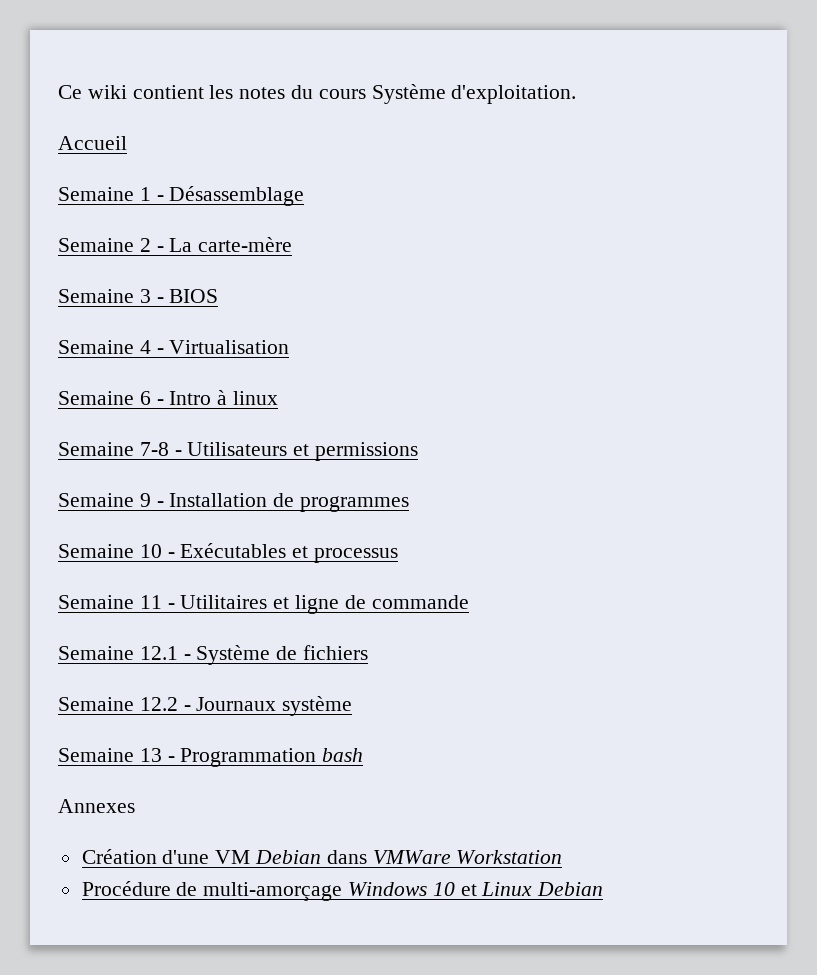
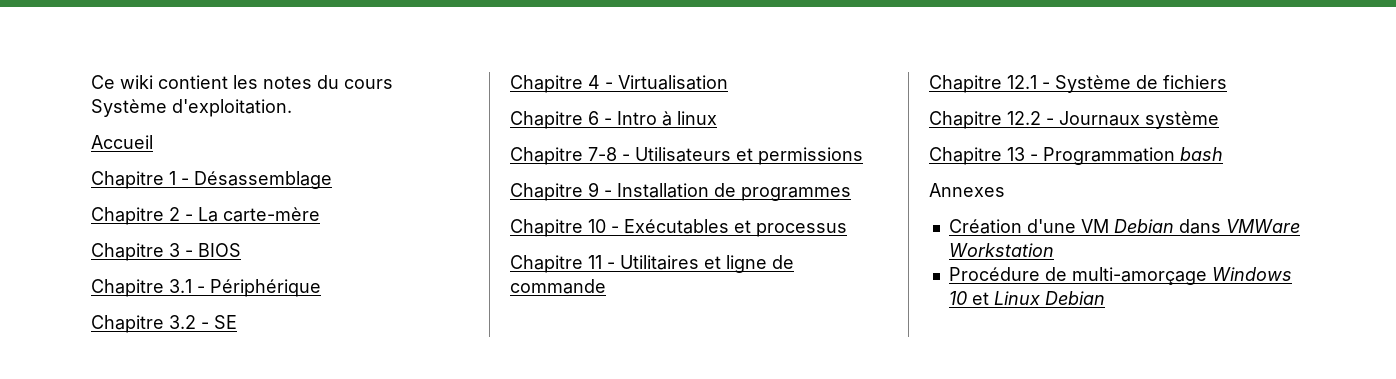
- Semaine 1 - Désassemblage
+ Chapitre 1 - Désassemblage
- Semaine 2 - La carte-mère
+ Chapitre 2 - La carte-mère
- Semaine 3 - BIOS
+ Chapitre 3 - BIOS
- Semaine 4 - Virtualisation
+ Chapitre 3.1 - Périphérique
+ Chapitre 3.2 - SE
+ Chapitre 4 - Virtualisation
- Semaine 6 - Intro à linux
+ Chapitre 6 - Intro à linux
- Semaine 7-8 - Utilisateurs et permissions
+ Chapitre 7-8 - Utilisateurs et permissions
- Semaine 9 - Installation de programmes
+ Chapitre 9 - Installation de programmes
- Semaine 10 - Exécutables et processus
+ Chapitre 10 - Exécutables et processus
- Semaine 11 - Utilitaires et ligne de commande
+ Chapitre 11 - Utilitaires et ligne de commande
- Semaine 12.1 - Système de fichiers
+ Chapitre 12.1 - Système de fichiers
- Semaine 12.2 - Journaux système
+ Chapitre 12.2 - Journaux système
- Semaine 13 - Programmation bash
+ Chapitre 13 - Programmation bash

